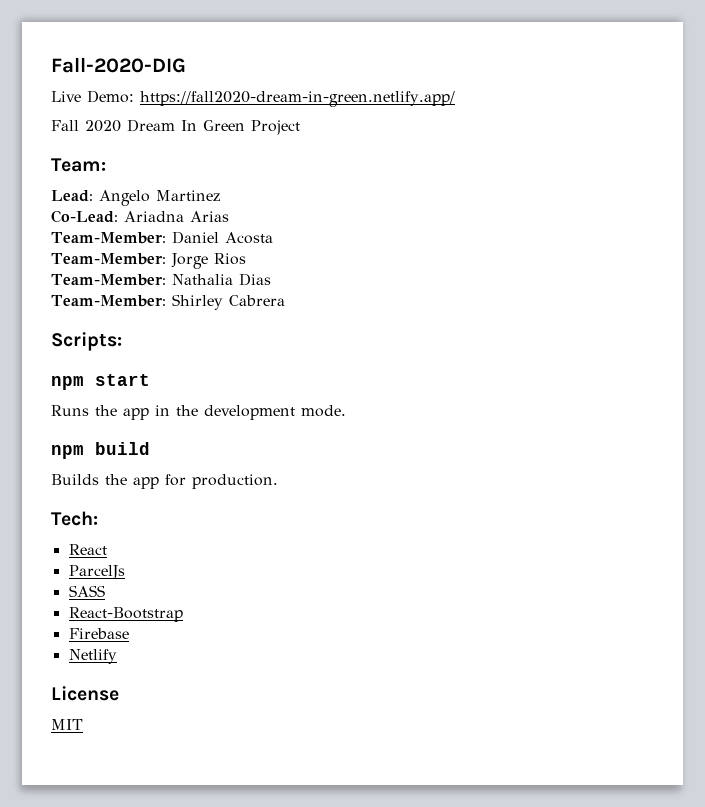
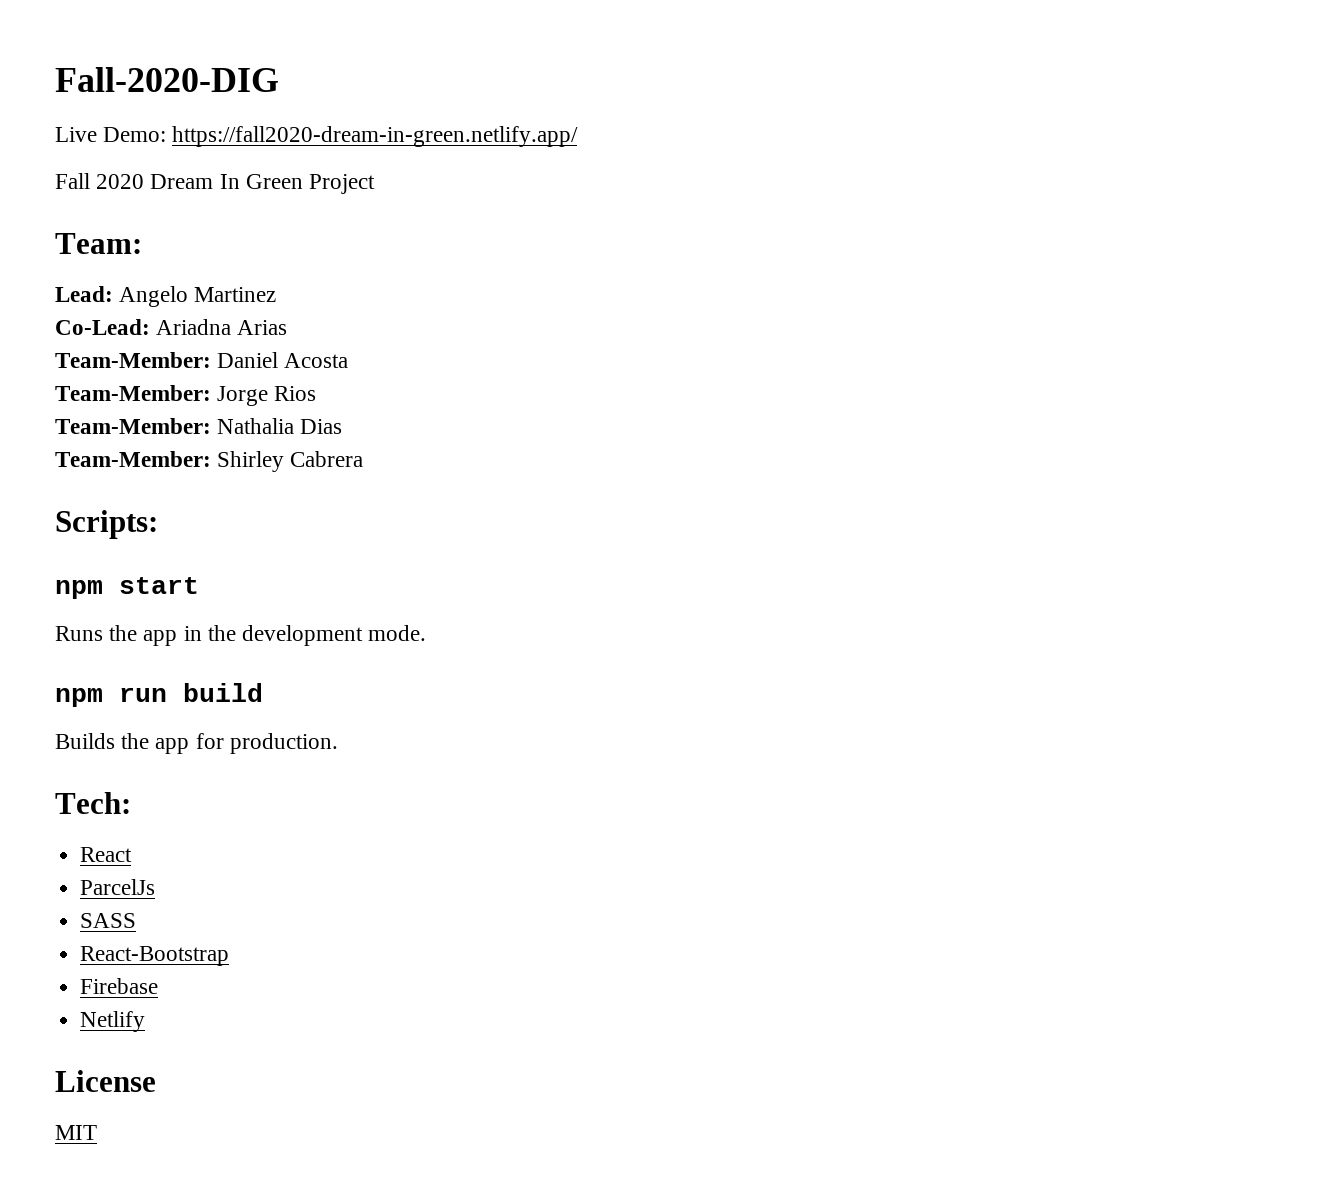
- npm build
+ npm run build

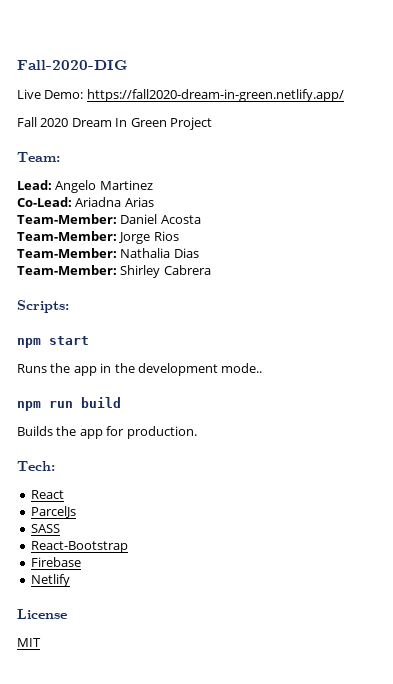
- Runs the app in the development mode.
+ Runs the app in the development mode..

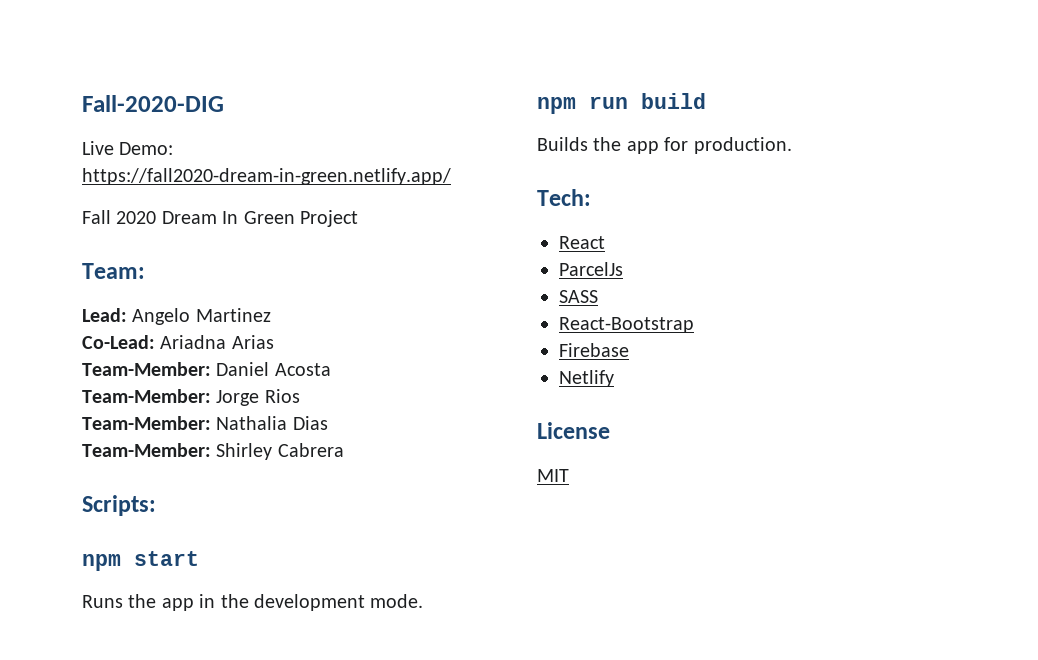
- Runs the app in the development mode..
+ Runs the app in the development mode.

